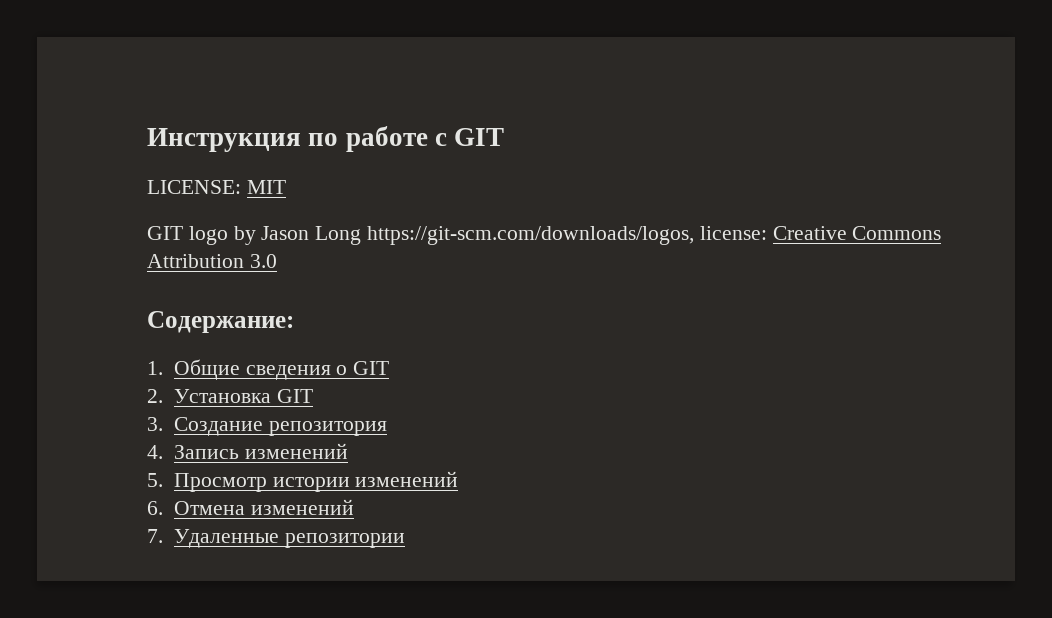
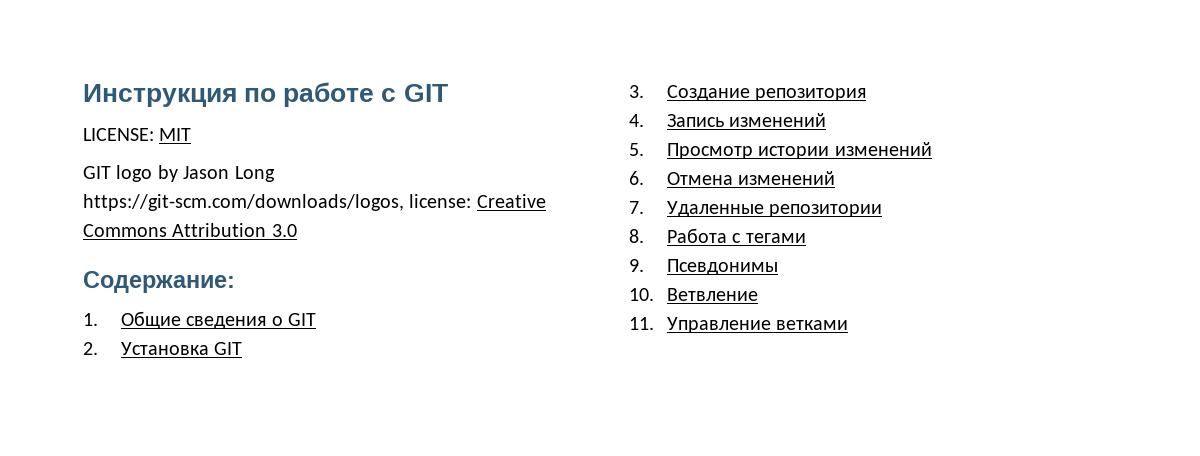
+ 8. Работа с тегами
+ 9. Псевдонимы
+ 10. Ветвление
+ 11. Управление ветками

